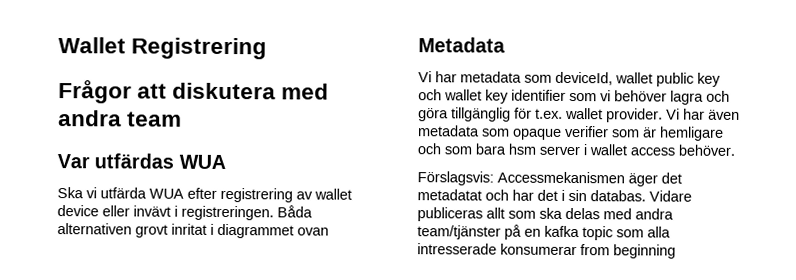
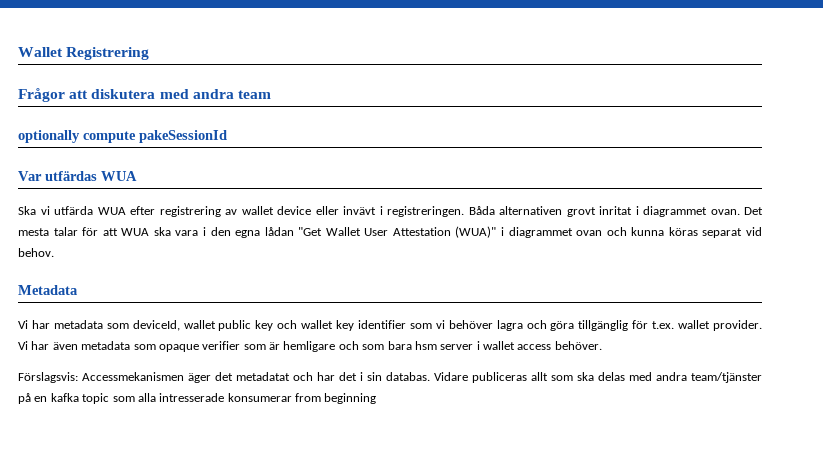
+ optionally compute pakeSessionId
- Båda alternativen grovt inritat i diagrammet ovan
+ Båda alternativen grovt inritat i diagrammet ovan. Det mesta talar för att WUA ska vara i den egna lådan "Get Wallet User Attestation (WUA)" i diagrammet ovan och kunna köras separat vid behov.

